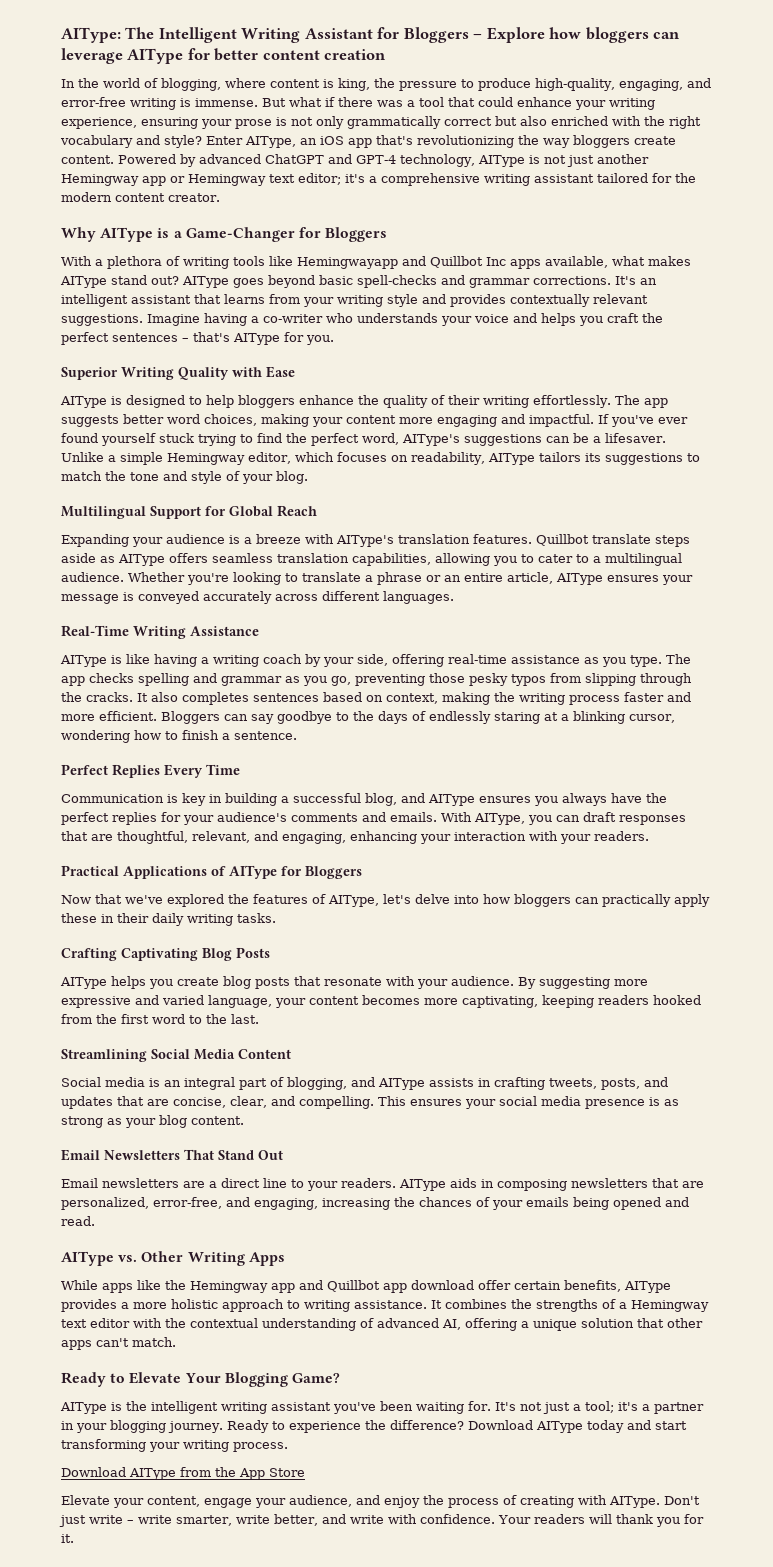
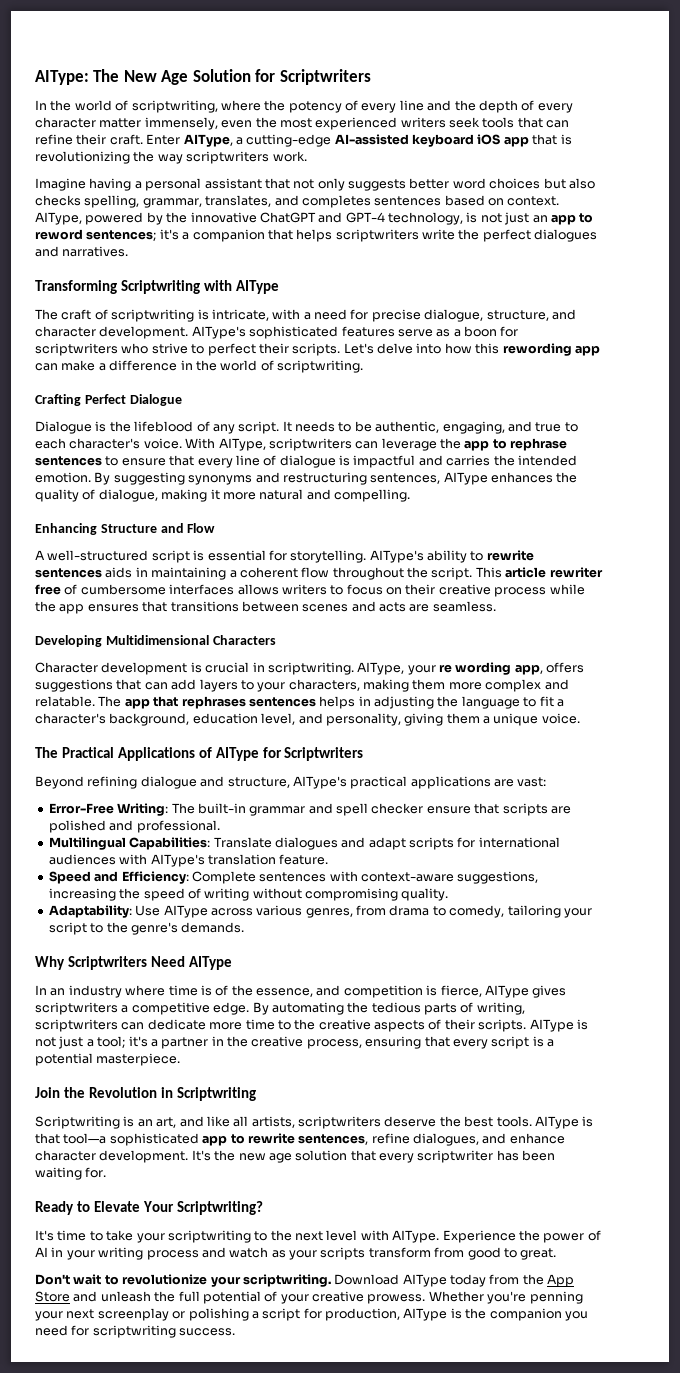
- AIType: The Intelligent Writing Assistant for Bloggers – Explore how bloggers can leverage AIType for better content creation
- In the world of blogging, where content is king, the pressure to produce high-quality, engaging, and error-free writing is immense. But what if there was a tool that could enhance your writing experience, ensuring your prose is not only grammatically correct but also enriched with the right vocabulary and style? Enter AIType, an iOS app that's revolutionizing the way bloggers create content. Powered by advanced ChatGPT and GPT-4 technology, AIType is not just another Hemingway app or Hemingway text editor; it's a comprehensive writing assistant tailored for the modern content creator.
- Why AIType is a Game-Changer for Bloggers
- With a plethora of writing tools like Hemingwayapp and Quillbot Inc apps available, what makes AIType stand out? AIType goes beyond basic spell-checks and grammar corrections. It's an intelligent assistant that learns from your writing style and provides contextually relevant suggestions. Imagine having a co-writer who understands your voice and helps you craft the perfect sentences – that's AIType for you.
- Superior Writing Quality with Ease
- AIType is designed to help bloggers enhance the quality of their writing effortlessly. The app suggests better word choices, making your content more engaging and impactful. If you've ever found yourself stuck trying to find the perfect word, AIType's suggestions can be a lifesaver. Unlike a simple Hemingway editor, which focuses on readability, AIType tailors its suggestions to match the tone and style of your blog.
- Multilingual Support for Global Reach
- Expanding your audience is a breeze with AIType's translation features. Quillbot translate steps aside as AIType offers seamless translation capabilities, allowing you to cater to a multilingual audience. Whether you're looking to translate a phrase or an entire article, AIType ensures your message is conveyed accurately across different languages.
- Real-Time Writing Assistance
- AIType is like having a writing coach by your side, offering real-time assistance as you type. The app checks spelling and grammar as you go, preventing those pesky typos from slipping through the cracks. It also completes sentences based on context, making the writing process faster and more efficient. Bloggers can say goodbye to the days of endlessly staring at a blinking cursor, wondering how to finish a sentence.
- Perfect Replies Every Time
- Communication is key in building a successful blog, and AIType ensures you always have the perfect replies for your audience's comments and emails. With AIType, you can draft responses that are thoughtful, relevant, and engaging, enhancing your interaction with your readers.
- Practical Applications of AIType for Bloggers
- Now that we've explored the features of AIType, let's delve into how bloggers can practically apply these in their daily writing tasks.
- Crafting Captivating Blog Posts
- AIType helps you create blog posts that resonate with your audience. By suggesting more expressive and varied language, your content becomes more captivating, keeping readers hooked from the first word to the last.
- Streamlining Social Media Content
- Social media is an integral part of blogging, and AIType assists in crafting tweets, posts, and updates that are concise, clear, and compelling. This ensures your social media presence is as strong as your blog content.
- Email Newsletters That Stand Out
- Email newsletters are a direct line to your readers. AIType aids in composing newsletters that are personalized, error-free, and engaging, increasing the chances of your emails being opened and read.
- AIType vs. Other Writing Apps
- While apps like the Hemingway app and Quillbot app download offer certain benefits, AIType provides a more holistic approach to writing assistance. It combines the strengths of a Hemingway text editor with the contextual understanding of advanced AI, offering a unique solution that other apps can't match.
- Ready to Elevate Your Blogging Game?
- AIType is the intelligent writing assistant you've been waiting for. It's not just a tool; it's a partner in your blogging journey. Ready to experience the difference? Download AIType today and start transforming your writing process.
- Download AIType from the App Store
- Elevate your content, engage your audience, and enjoy the process of creating with AIType. Don't just write – write smarter, write better, and write with confidence. Your readers will thank you for it.
+ AIType: The New Age Solution for Scriptwriters
+ In the world of scriptwriting, where the potency of every line and the depth of every character matter immensely, even the most experienced writers seek tools that can refine their craft. Enter AIType, a cutting-edge AI-assisted keyboard iOS app that is revolutionizing the way scriptwriters work.
+ Imagine having a personal assistant that not only suggests better word choices but also checks spelling, grammar, translates, and completes sentences based on context. AIType, powered by the innovative ChatGPT and GPT-4 technology, is not just an app to reword sentences; it's a companion that helps scriptwriters write the perfect dialogues and narratives.
+ Transforming Scriptwriting with AIType
+ The craft of scriptwriting is intricate, with a need for precise dialogue, structure, and character development. AIType's sophisticated features serve as a boon for scriptwriters who strive to perfect their scripts. Let's delve into how this rewording app can make a difference in the world of scriptwriting.
+ Crafting Perfect Dialogue
+ Dialogue is the lifeblood of any script. It needs to be authentic, engaging, and true to each character's voice. With AIType, scriptwriters can leverage the app to rephrase sentences to ensure that every line of dialogue is impactful and carries the intended emotion. By suggesting synonyms and restructuring sentences, AIType enhances the quality of dialogue, making it more natural and compelling.
+ Enhancing Structure and Flow
+ A well-structured script is essential for storytelling. AIType's ability to rewrite sentences aids in maintaining a coherent flow throughout the script. This article rewriter free of cumbersome interfaces allows writers to focus on their creative process while the app ensures that transitions between scenes and acts are seamless.
+ Developing Multidimensional Characters
+ Character development is crucial in scriptwriting. AIType, your re wording app, offers suggestions that can add layers to your characters, making them more complex and relatable. The app that rephrases sentences helps in adjusting the language to fit a character's background, education level, and personality, giving them a unique voice.
+ The Practical Applications of AIType for Scriptwriters
+ Beyond refining dialogue and structure, AIType's practical applications are vast:
+ Error-Free Writing: The built-in grammar and spell checker ensure that scripts are polished and professional.
+ Multilingual Capabilities: Translate dialogues and adapt scripts for international audiences with AIType's translation feature.
+ Speed and Efficiency: Complete sentences with context-aware suggestions, increasing the speed of writing without compromising quality.
+ Adaptability: Use AIType across various genres, from drama to comedy, tailoring your script to the genre's demands.
+ Why Scriptwriters Need AIType
+ In an industry where time is of the essence, and competition is fierce, AIType gives scriptwriters a competitive edge. By automating the tedious parts of writing, scriptwriters can dedicate more time to the creative aspects of their scripts. AIType is not just a tool; it's a partner in the creative process, ensuring that every script is a potential masterpiece.
+ Join the Revolution in Scriptwriting
+ Scriptwriting is an art, and like all artists, scriptwriters deserve the best tools. AIType is that tool—a sophisticated app to rewrite sentences, refine dialogues, and enhance character development. It's the new age solution that every scriptwriter has been waiting for.
+ Ready to Elevate Your Scriptwriting?
+ It's time to take your scriptwriting to the next level with AIType. Experience the power of AI in your writing process and watch as your scripts transform from good to great.
+ Don't wait to revolutionize your scriptwriting. Download AIType today from the App Store and unleash the full potential of your creative prowess. Whether you're penning your next screenplay or polishing a script for production, AIType is the companion you need for scriptwriting success.

